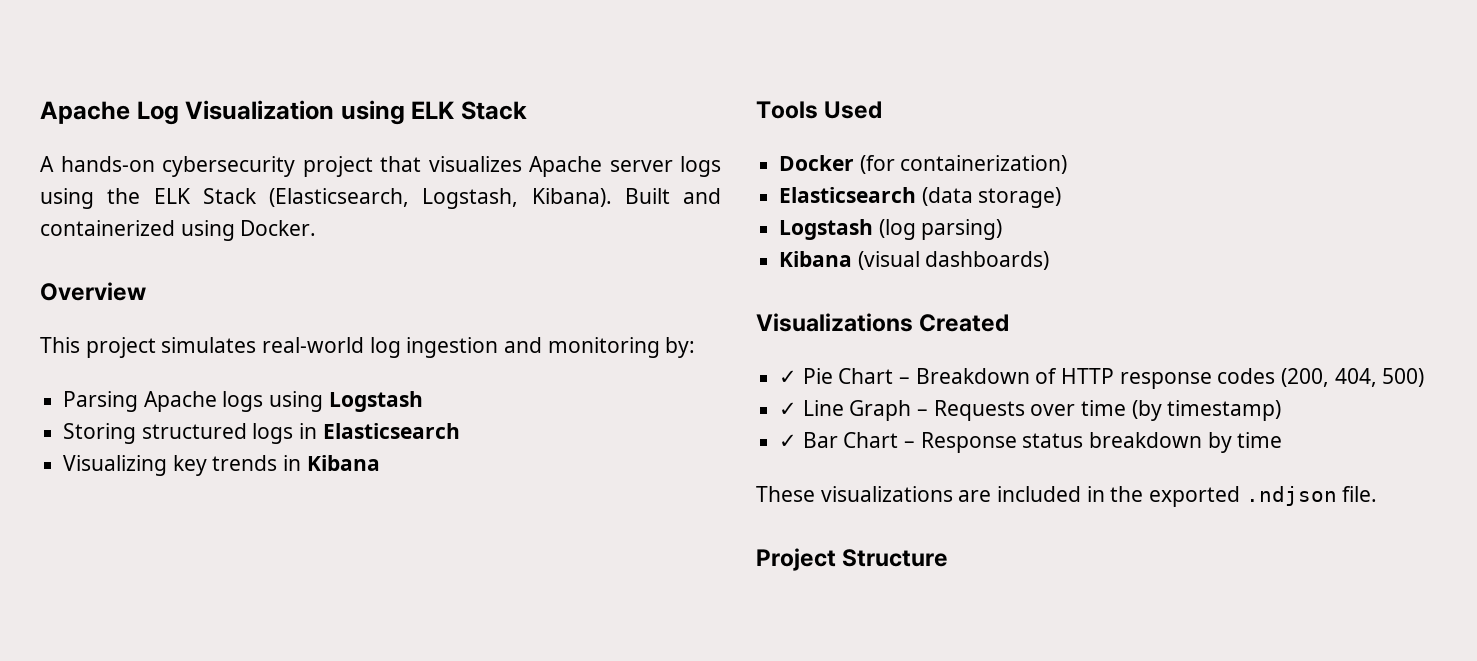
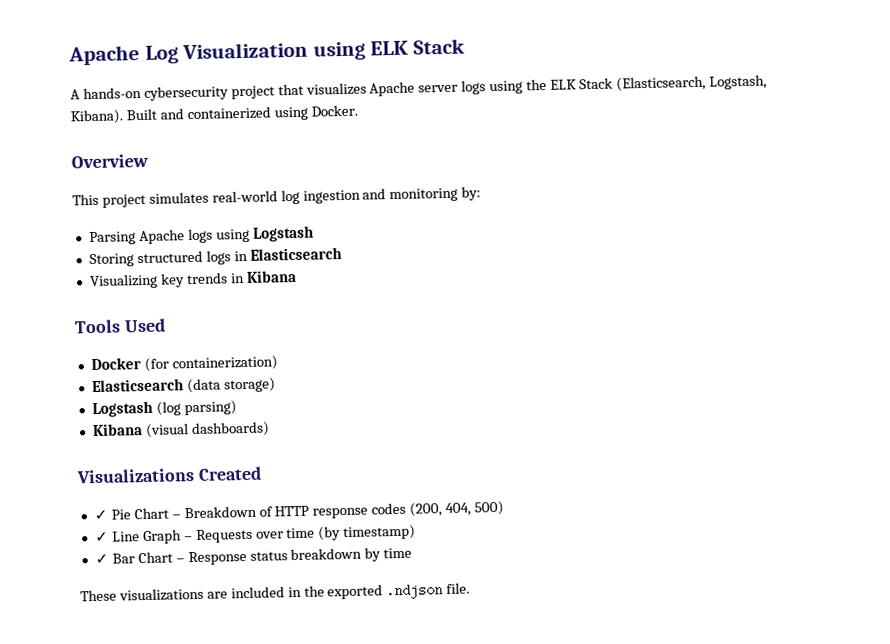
- Project Structure

